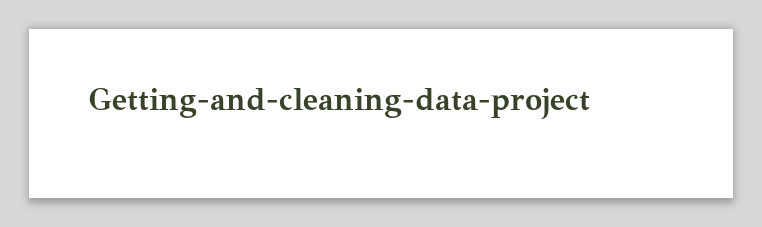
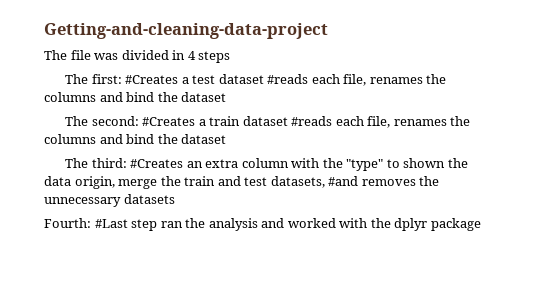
+ The file was divided in 4 steps
+ The first: #Creates a test dataset #reads each file, renames the columns and bind the dataset
+ The second: #Creates a train dataset #reads each file, renames the columns and bind the dataset
+ The third: #Creates an extra column with the "type" to shown the data origin, merge the train and test datasets, #and removes the unnecessary datasets
+ Fourth: #Last step ran the analysis and worked with the dplyr package

